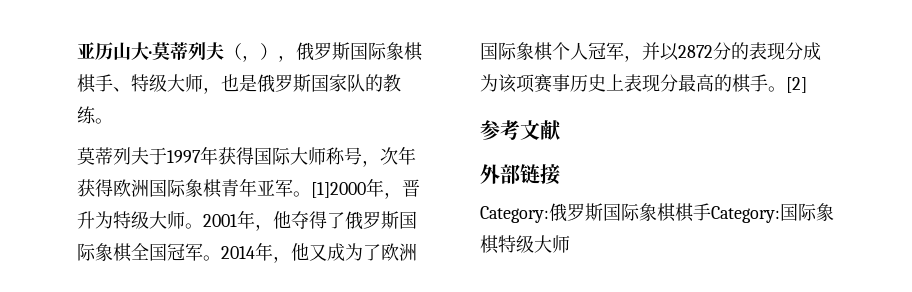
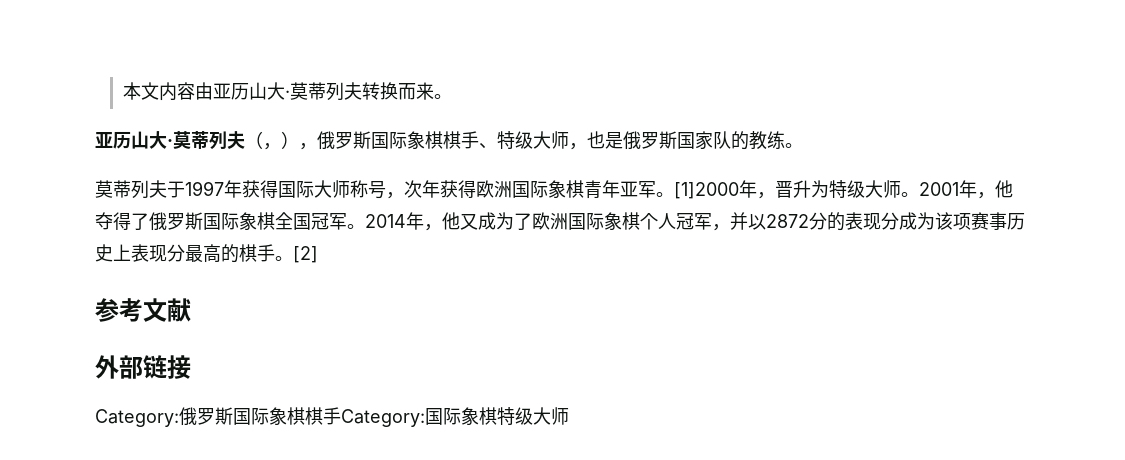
+ 本文内容由亚历山大·莫蒂列夫转换而来。

